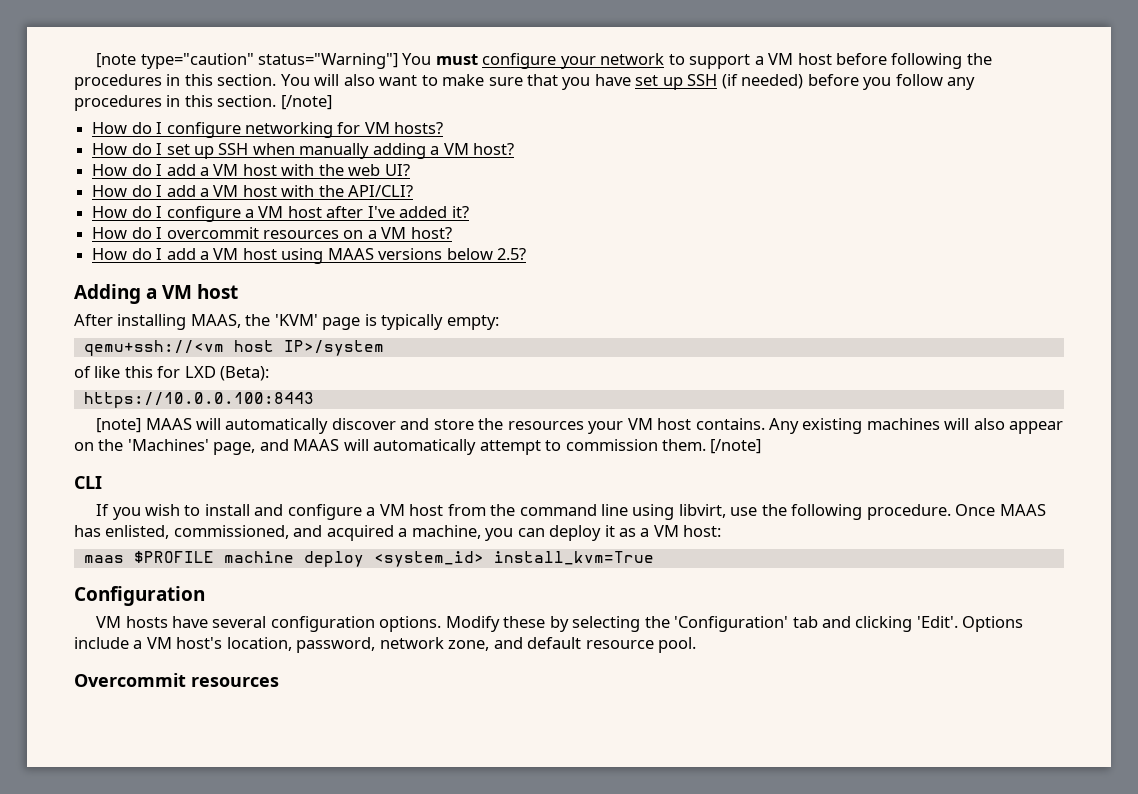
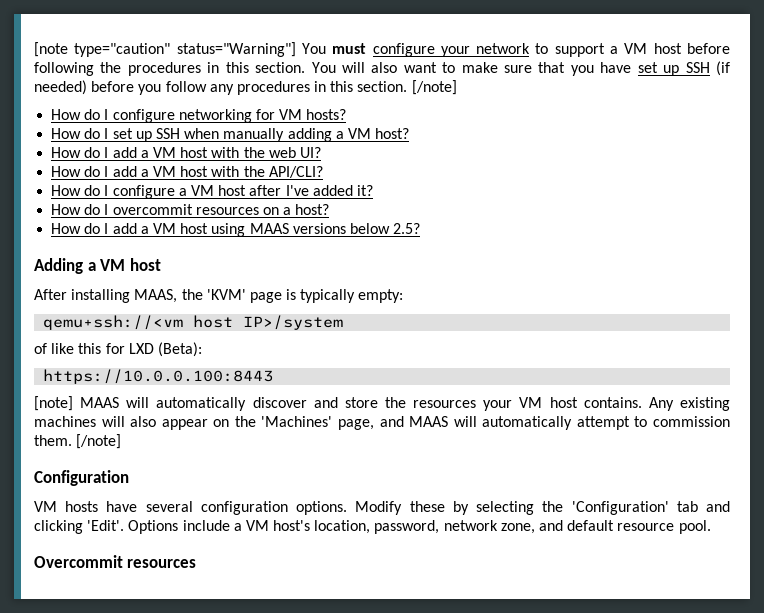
- How do I overcommit resources on a VM host?
+ How do I overcommit resources on a host?
- CLI
- If you wish to install and configure a VM host from the command line using libvirt, use the following procedure. Once MAAS has enlisted, commissioned, and acquired a machine, you can deploy it as a VM host:
- maas $PROFILE machine deploy <system_id> install_kvm=True

